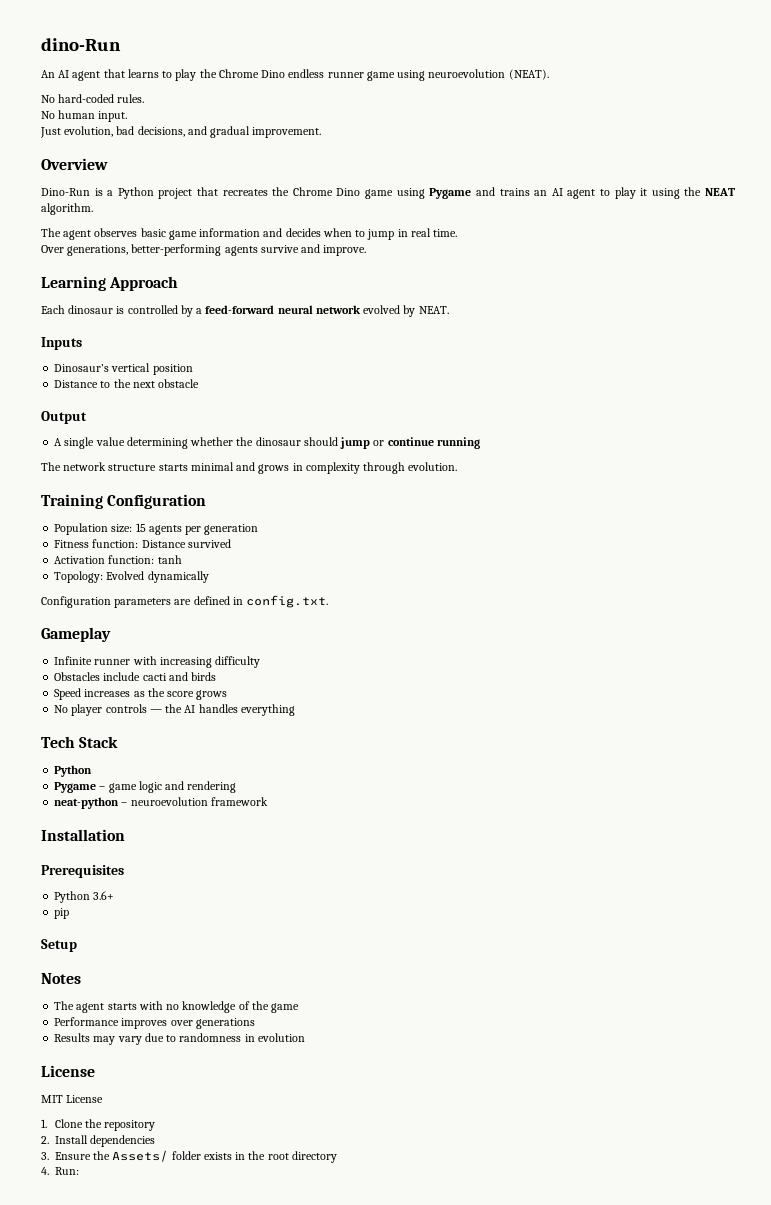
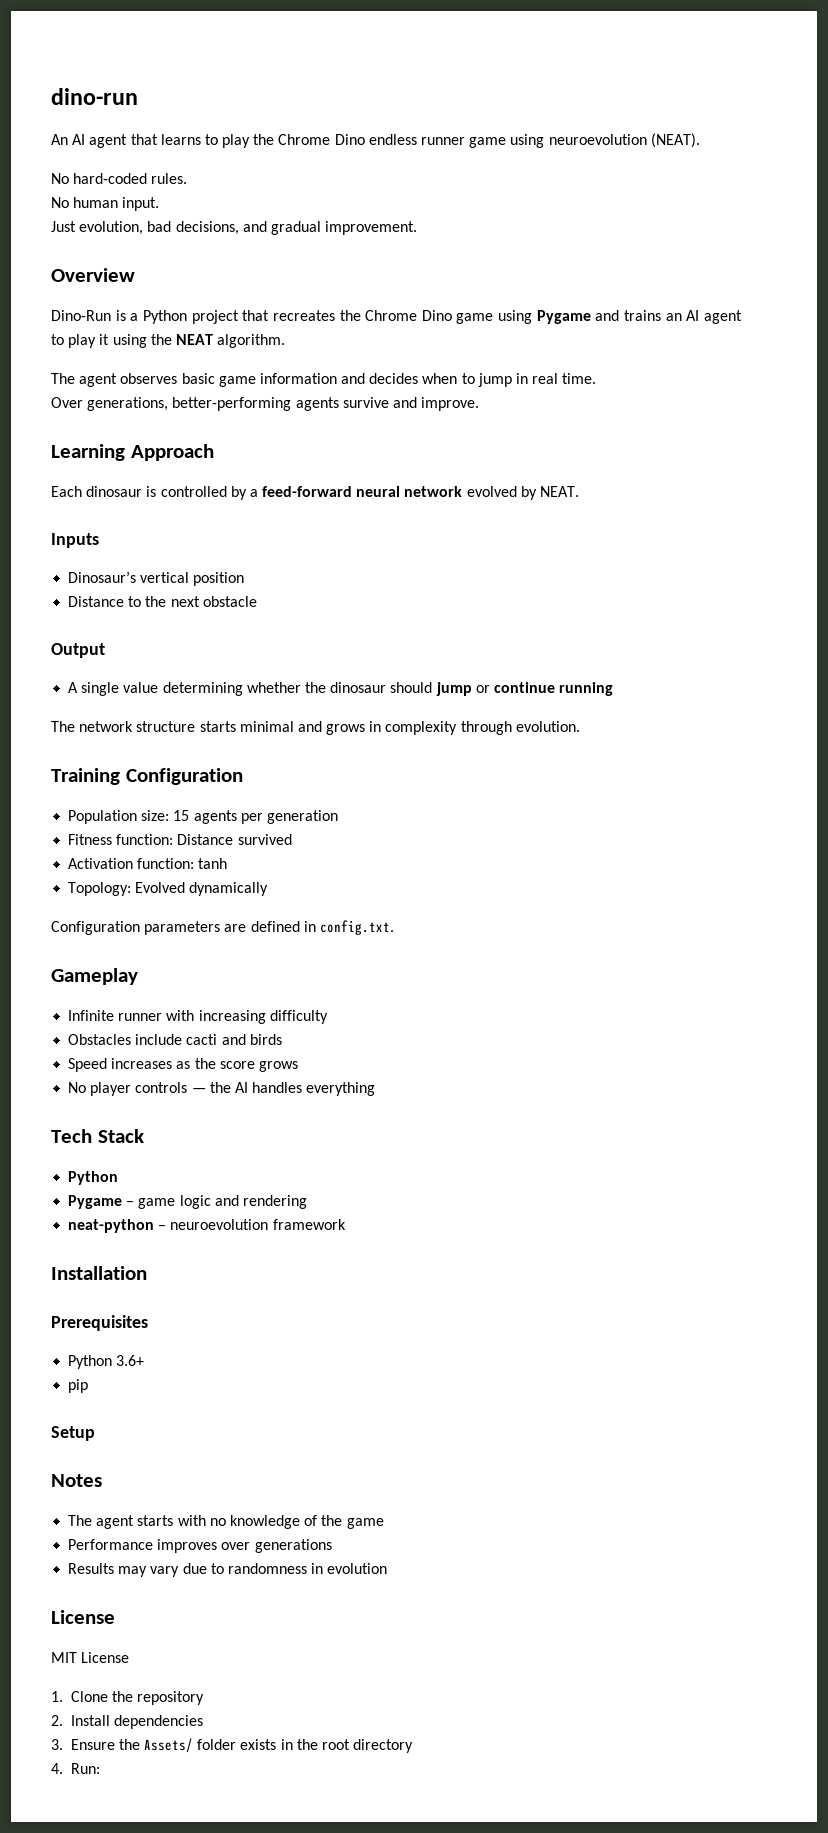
- dino-Run
+ dino-run

